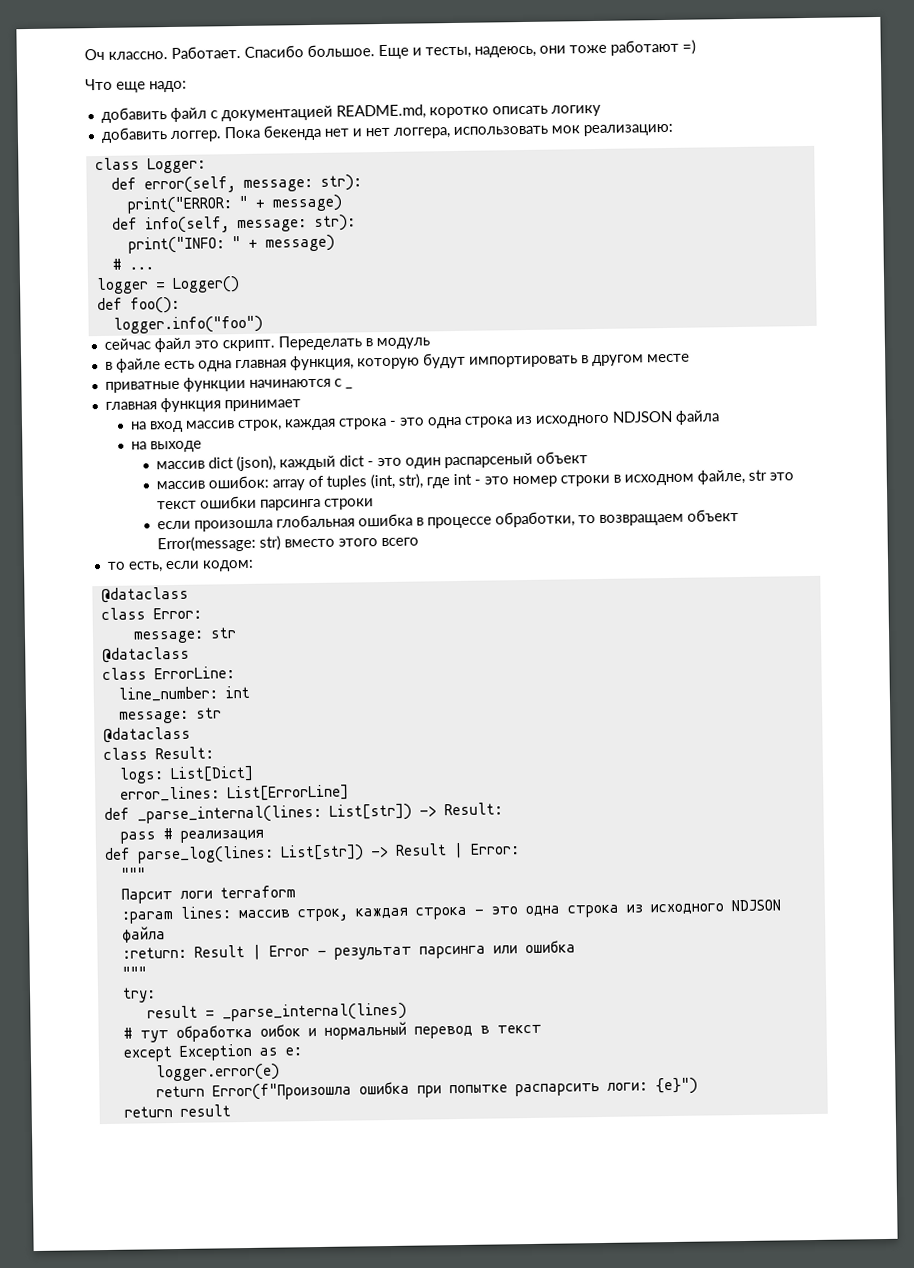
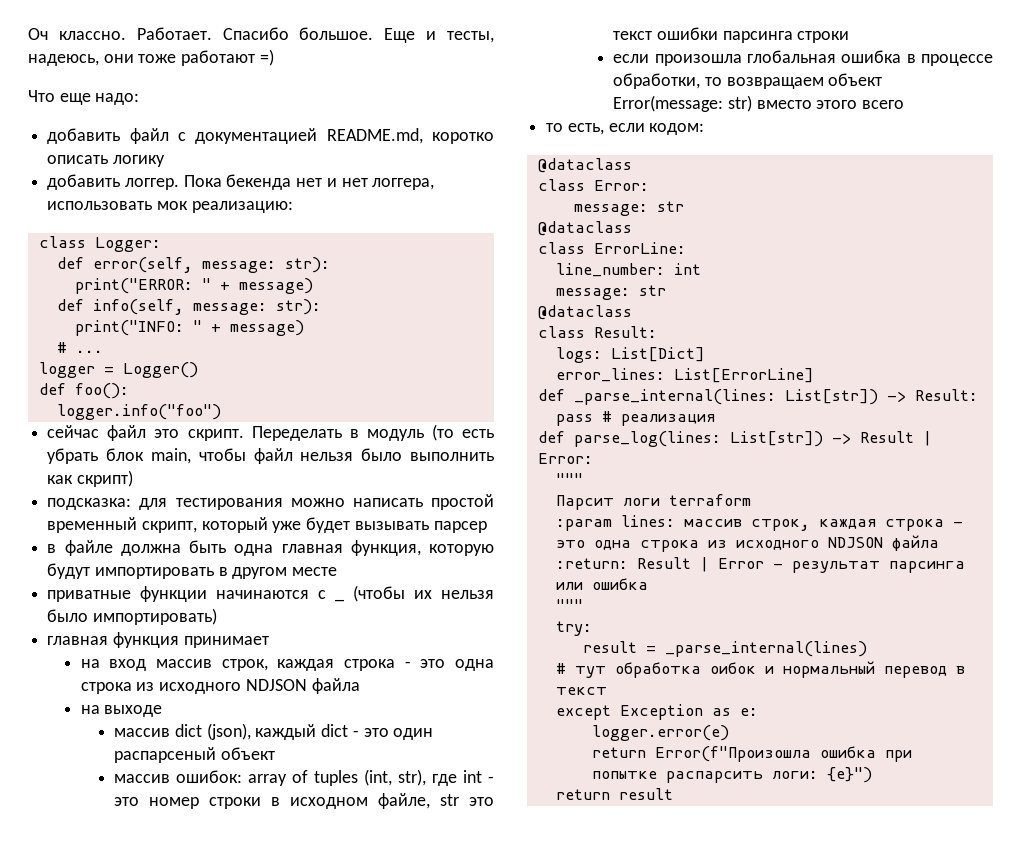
- Переделать в модуль
+ Переделать в модуль (то есть убрать блок main, чтобы файл нельзя было выполнить как скрипт)
+ подсказка: для тестирования можно написать простой временный скрипт, который уже будет вызывать парсер
- в файле есть одна главная функция, которую будут импортировать в другом месте
+ в файле должна быть одна главная функция, которую будут импортировать в другом месте
- приватные функции начинаются с _
+ приватные функции начинаются с _ (чтобы их нельзя было импортировать)

